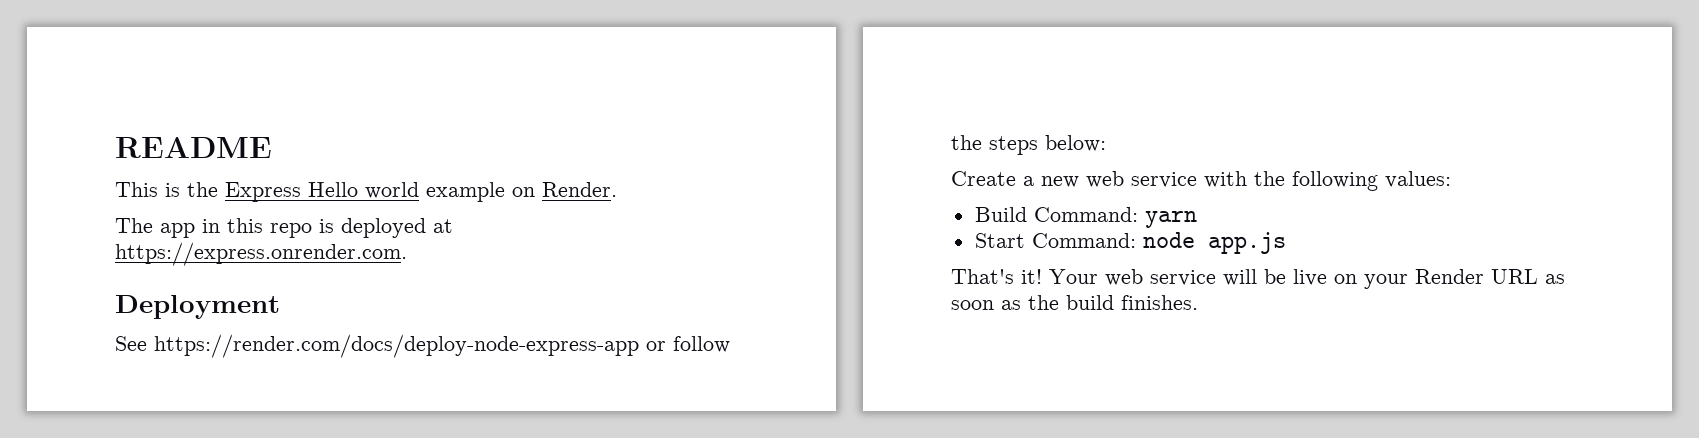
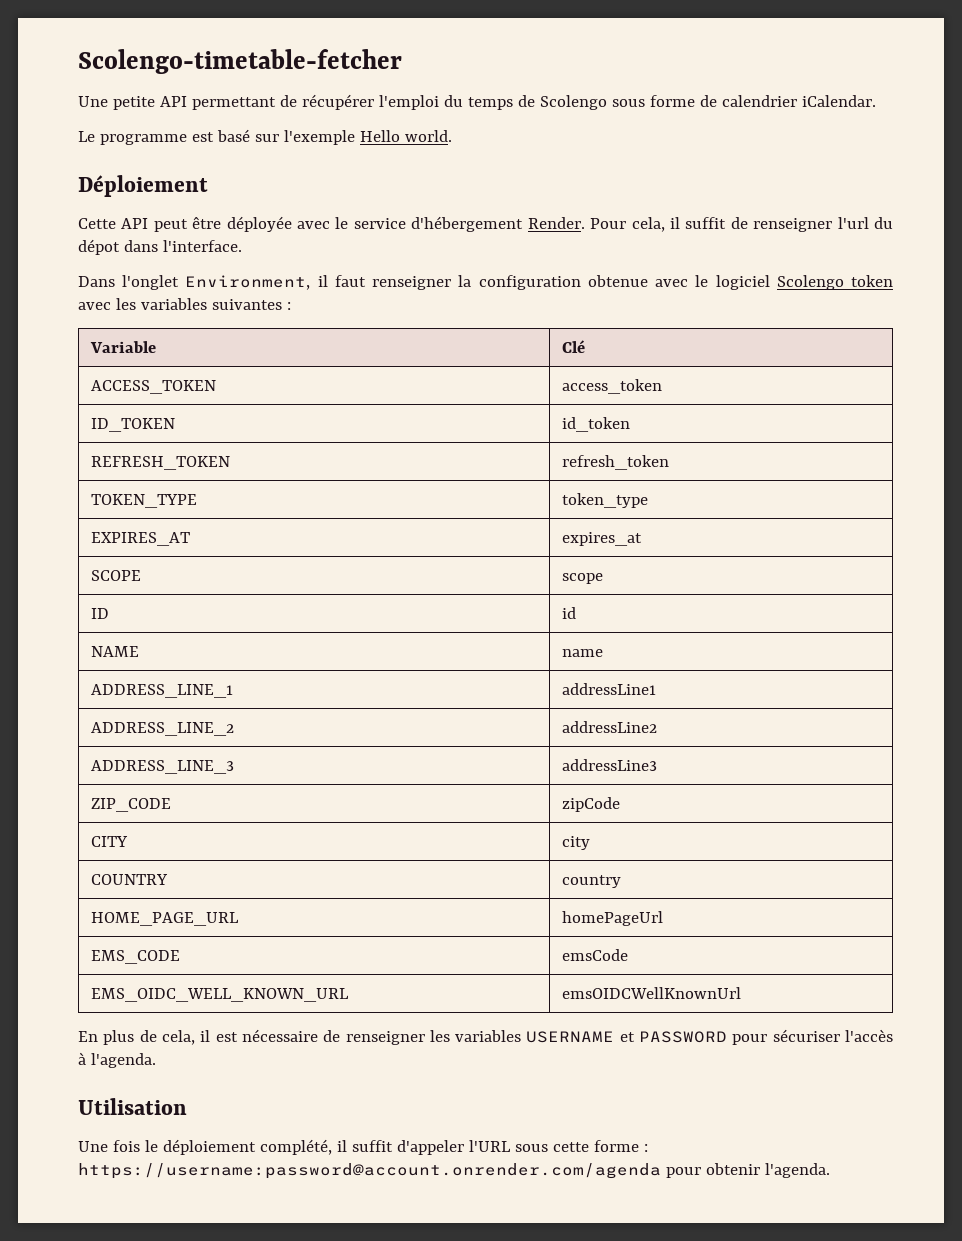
- README
- This is the Express Hello world example on Render.
- The app in this repo is deployed at https://express.onrender.com.
- Deployment
- See https://render.com/docs/deploy-node-express-app or follow the steps below:
- Create a new web service with the following values:
- Build Command: yarn
- Start Command: node app.js
- That's it! Your web service will be live on your Render URL as soon as the build finishes.
+ Scolengo-timetable-fetcher
+ Une petite API permettant de récupérer l'emploi du temps de Scolengo sous forme de calendrier iCalendar.
+ Le programme est basé sur l'exemple Hello world.
+ Déploiement
+ Cette API peut être déployée avec le service d'hébergement Render. Pour cela, il suffit de renseigner l'url du dépot dans l'interface.
+ Dans l'onglet Environment, il faut renseigner la configuration obtenue avec le logiciel Scolengo token avec les variables suivantes :
+ Variable | Clé
+ ACCESS_TOKEN | access_token
+ ID_TOKEN | id_token
+ REFRESH_TOKEN | refresh_token
+ TOKEN_TYPE | token_type
+ EXPIRES_AT | expires_at
+ SCOPE | scope
+ ID | id
+ NAME | name
+ ADDRESS_LINE_1 | addressLine1
+ ADDRESS_LINE_2 | addressLine2
+ ADDRESS_LINE_3 | addressLine3
+ ZIP_CODE | zipCode
+ CITY | city
+ COUNTRY | country
+ HOME_PAGE_URL | homePageUrl
+ EMS_CODE | emsCode
+ EMS_OIDC_WELL_KNOWN_URL | emsOIDCWellKnownUrl
+ En plus de cela, il est nécessaire de renseigner les variables USERNAME et PASSWORD pour sécuriser l'accès à l'agenda.
+ Utilisation
+ Une fois le déploiement complété, il suffit d'appeler l'URL sous cette forme : https://username:password@account.onrender.com/agenda pour obtenir l'agenda.

